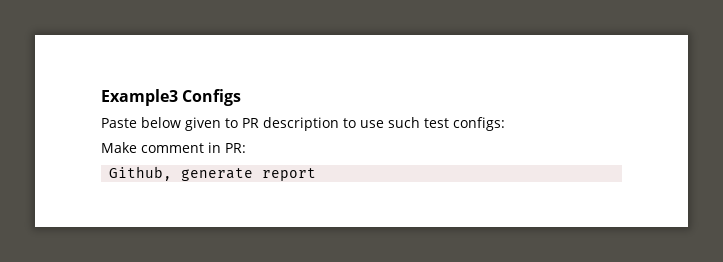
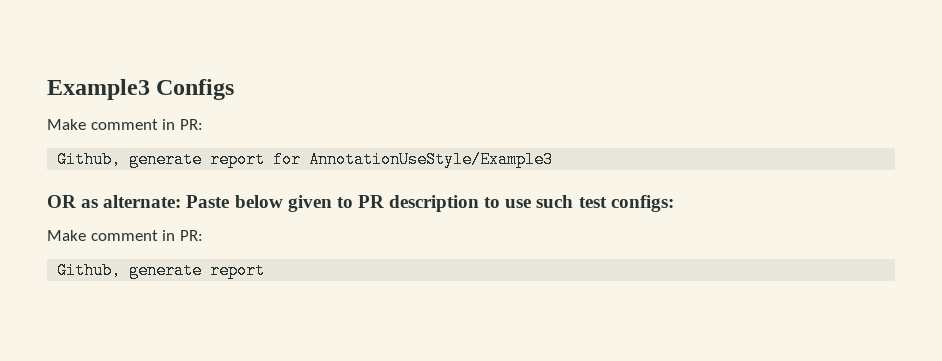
  Example3 Configs
- Paste below given to PR description to use such test configs:
+ Make comment in PR:
+ Github, generate report for AnnotationUseStyle/Example3
+ OR as alternate: Paste below given to PR description to use such test configs:

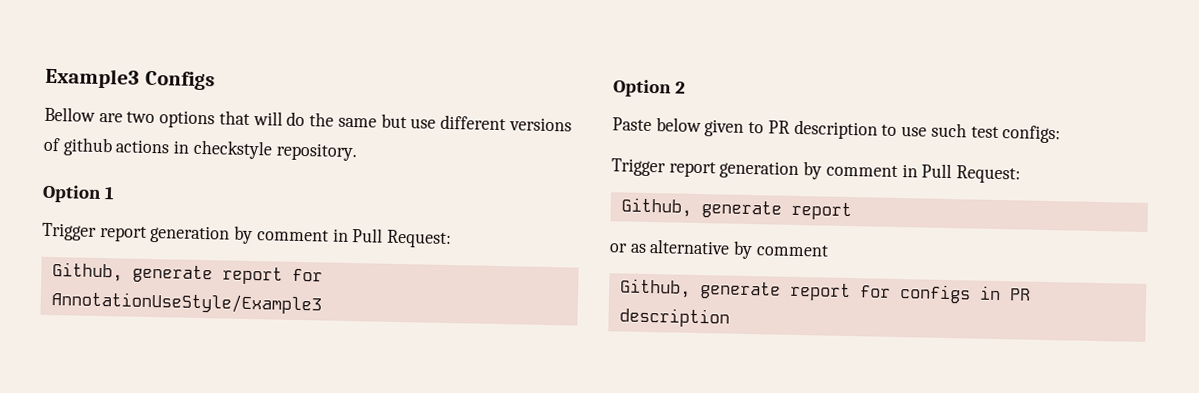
  Example3 Configs
- Make comment in PR:
+ Bellow are two options that will do the same but use different versions of github actions in checkstyle repository.
+ Option 1
+ Trigger report generation by comment in Pull Request:
- OR as alternate: Paste below given to PR description to use such test configs:
- Make comment in PR:
+ Option 2
+ Paste below given to PR description to use such test configs:
+ Trigger report generation by comment in Pull Request:
  Github, generate report
+ or as alternative by comment
+ Github, generate report for configs in PR description

